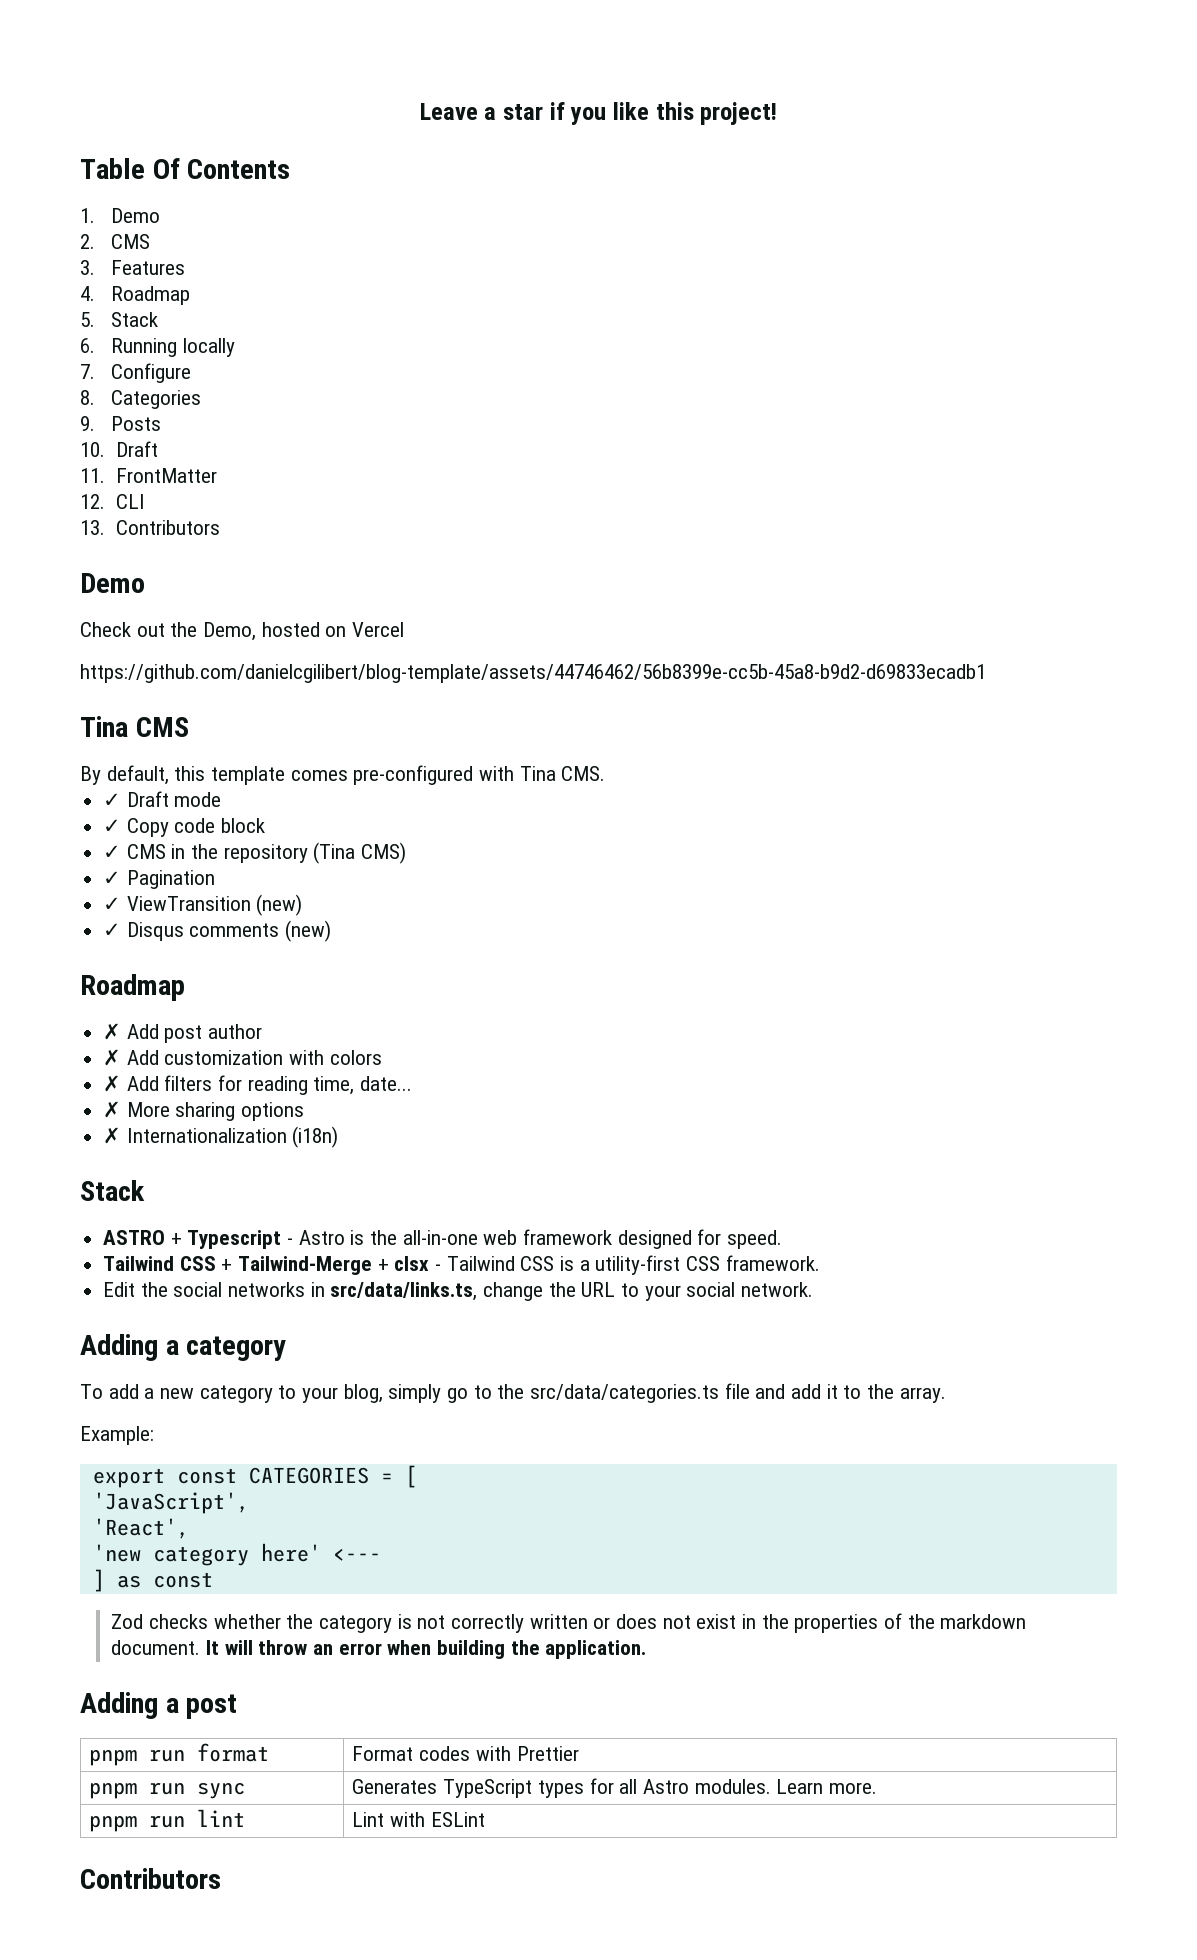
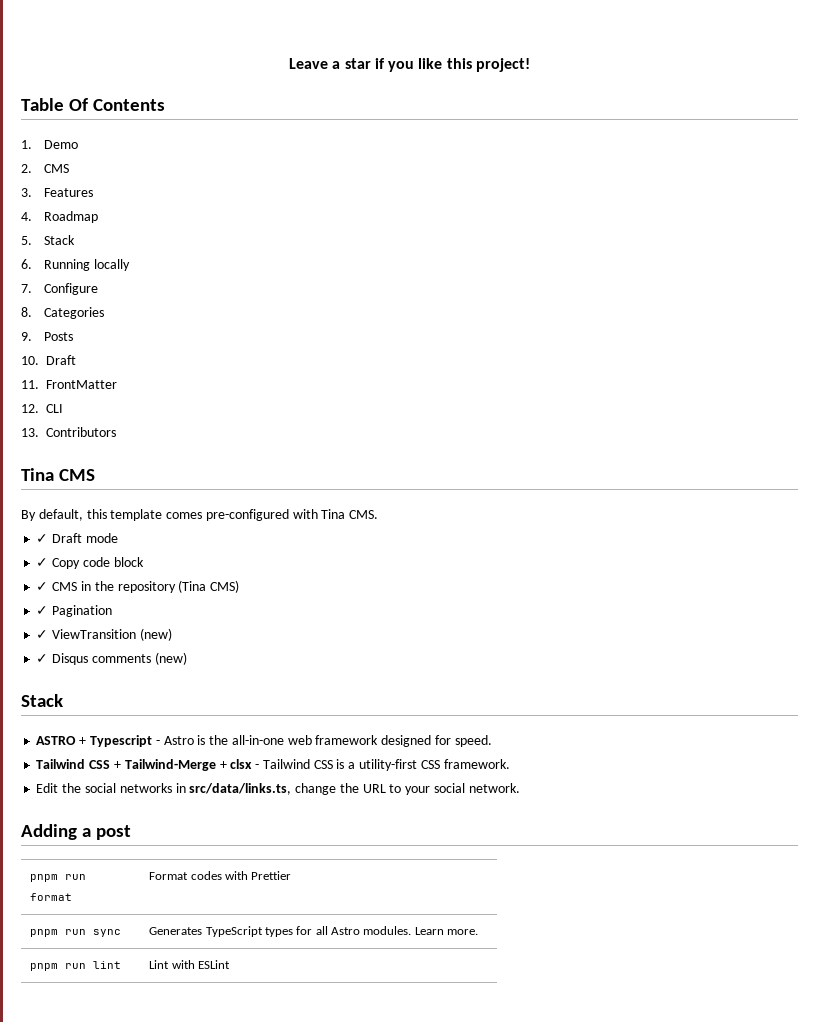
  13. Contributors
- Demo
- Check out the Demo, hosted on Vercel
- https://github.com/danielcgilibert/blog-template/assets/44746462/56b8399e-cc5b-45a8-b9d2-d69833ecadb1
  ✓ Disqus comments (new)
- Roadmap
- ✗ Add post author
- ✗ Add customization with colors
- ✗ Add filters for reading time, date...
- ✗ More sharing options
- ✗ Internationalization (i18n)
- Adding a category
- To add a new category to your blog, simply go to the src/data/categories.ts file and add it to the array.
- Example:
- export const CATEGORIES = [
- 'JavaScript',
- 'React',
- 'new category here' <---
- ] as const
- Zod checks whether the category is not correctly written or does not exist in the properties of the markdown document. It will throw an error when building the application.
  pnpm run lint | Lint with ESLint
- Contributors

